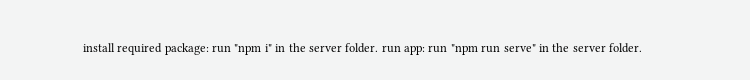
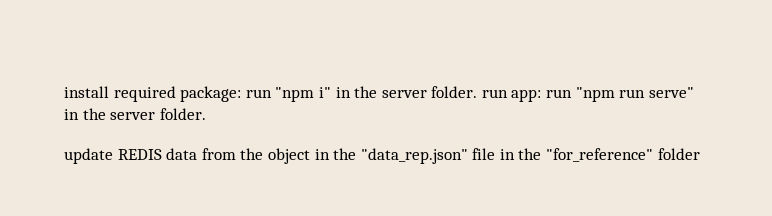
+ update REDIS data from the object in the "data_rep.json" file in the "for_reference" folder

